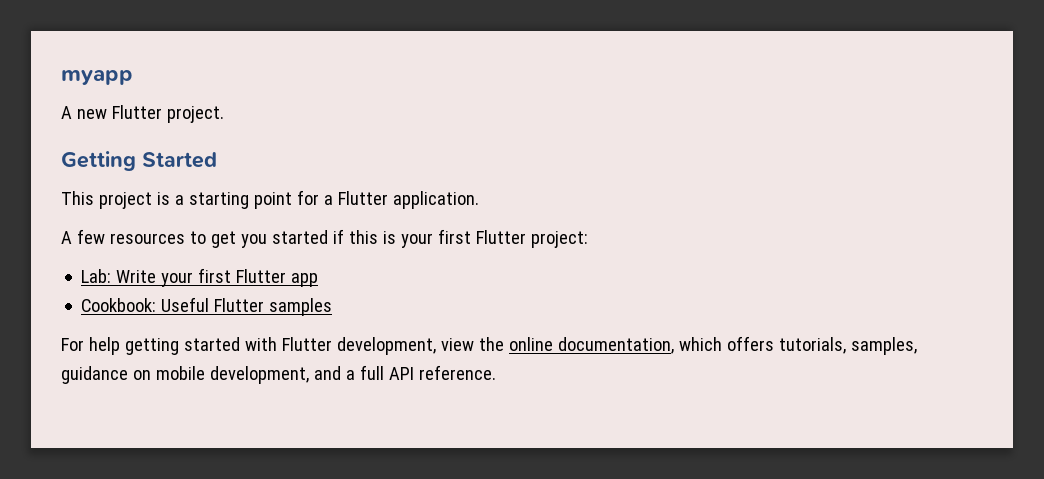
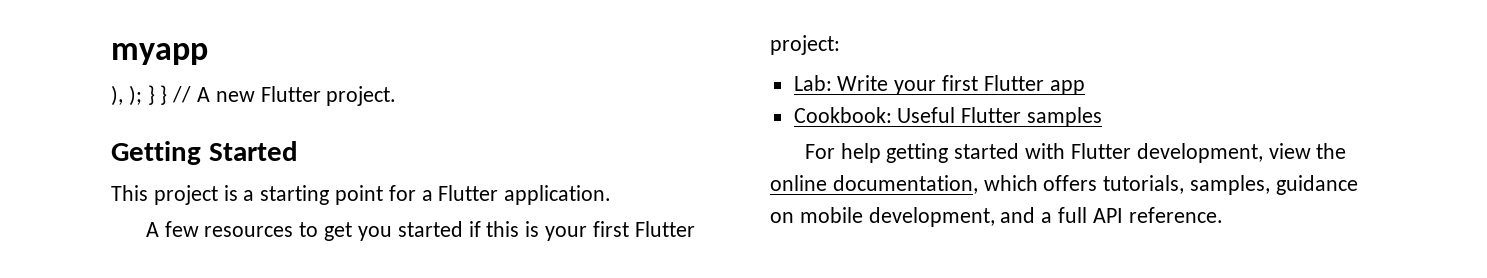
- A new Flutter project.
+ ), ); } } // A new Flutter project.

